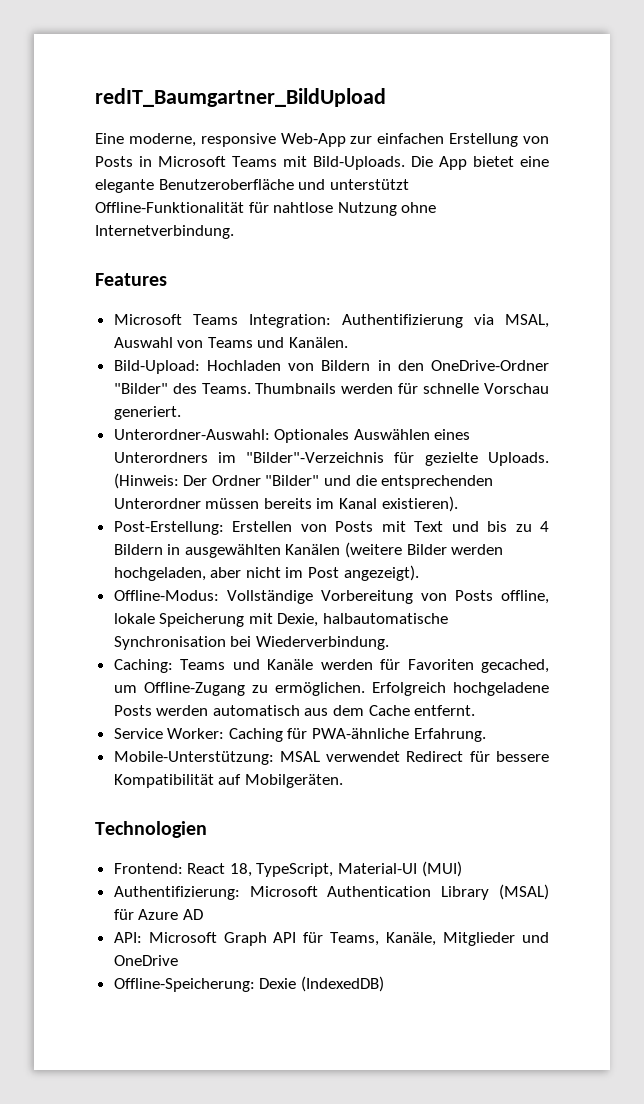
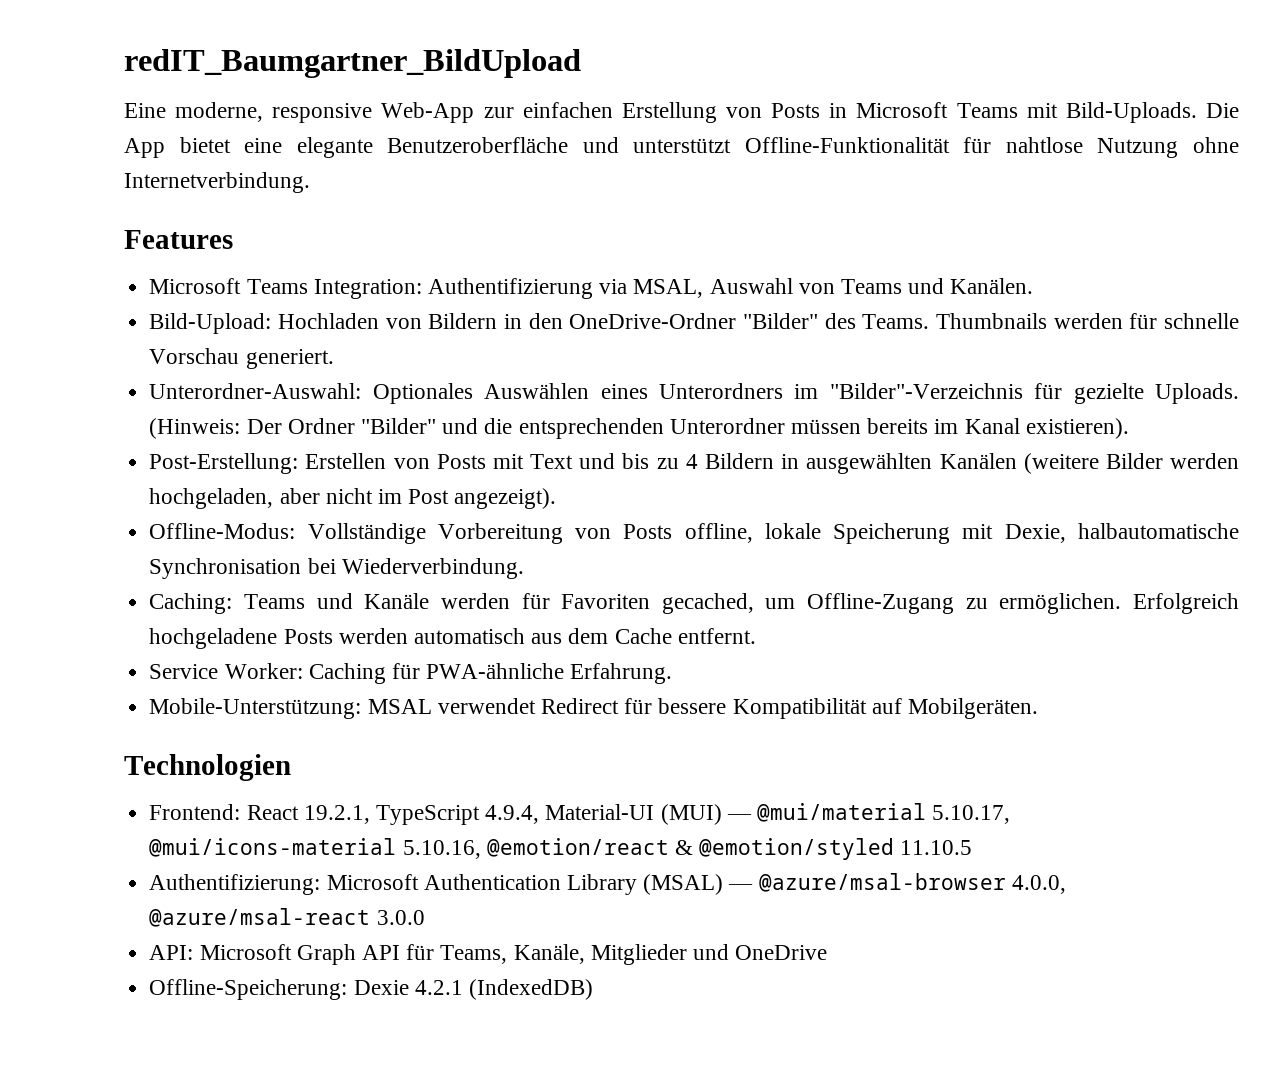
- Frontend: React 18, TypeScript, Material-UI (MUI)
+ Frontend: React 19.2.1, TypeScript 4.9.4, Material-UI (MUI) — @mui/material 5.10.17, @mui/icons-material 5.10.16, @emotion/react & @emotion/styled 11.10.5
- Authentifizierung: Microsoft Authentication Library (MSAL) für Azure AD
+ Authentifizierung: Microsoft Authentication Library (MSAL) — @azure/msal-browser 4.0.0, @azure/msal-react 3.0.0
- Offline-Speicherung: Dexie (IndexedDB)
+ Offline-Speicherung: Dexie 4.2.1 (IndexedDB)

